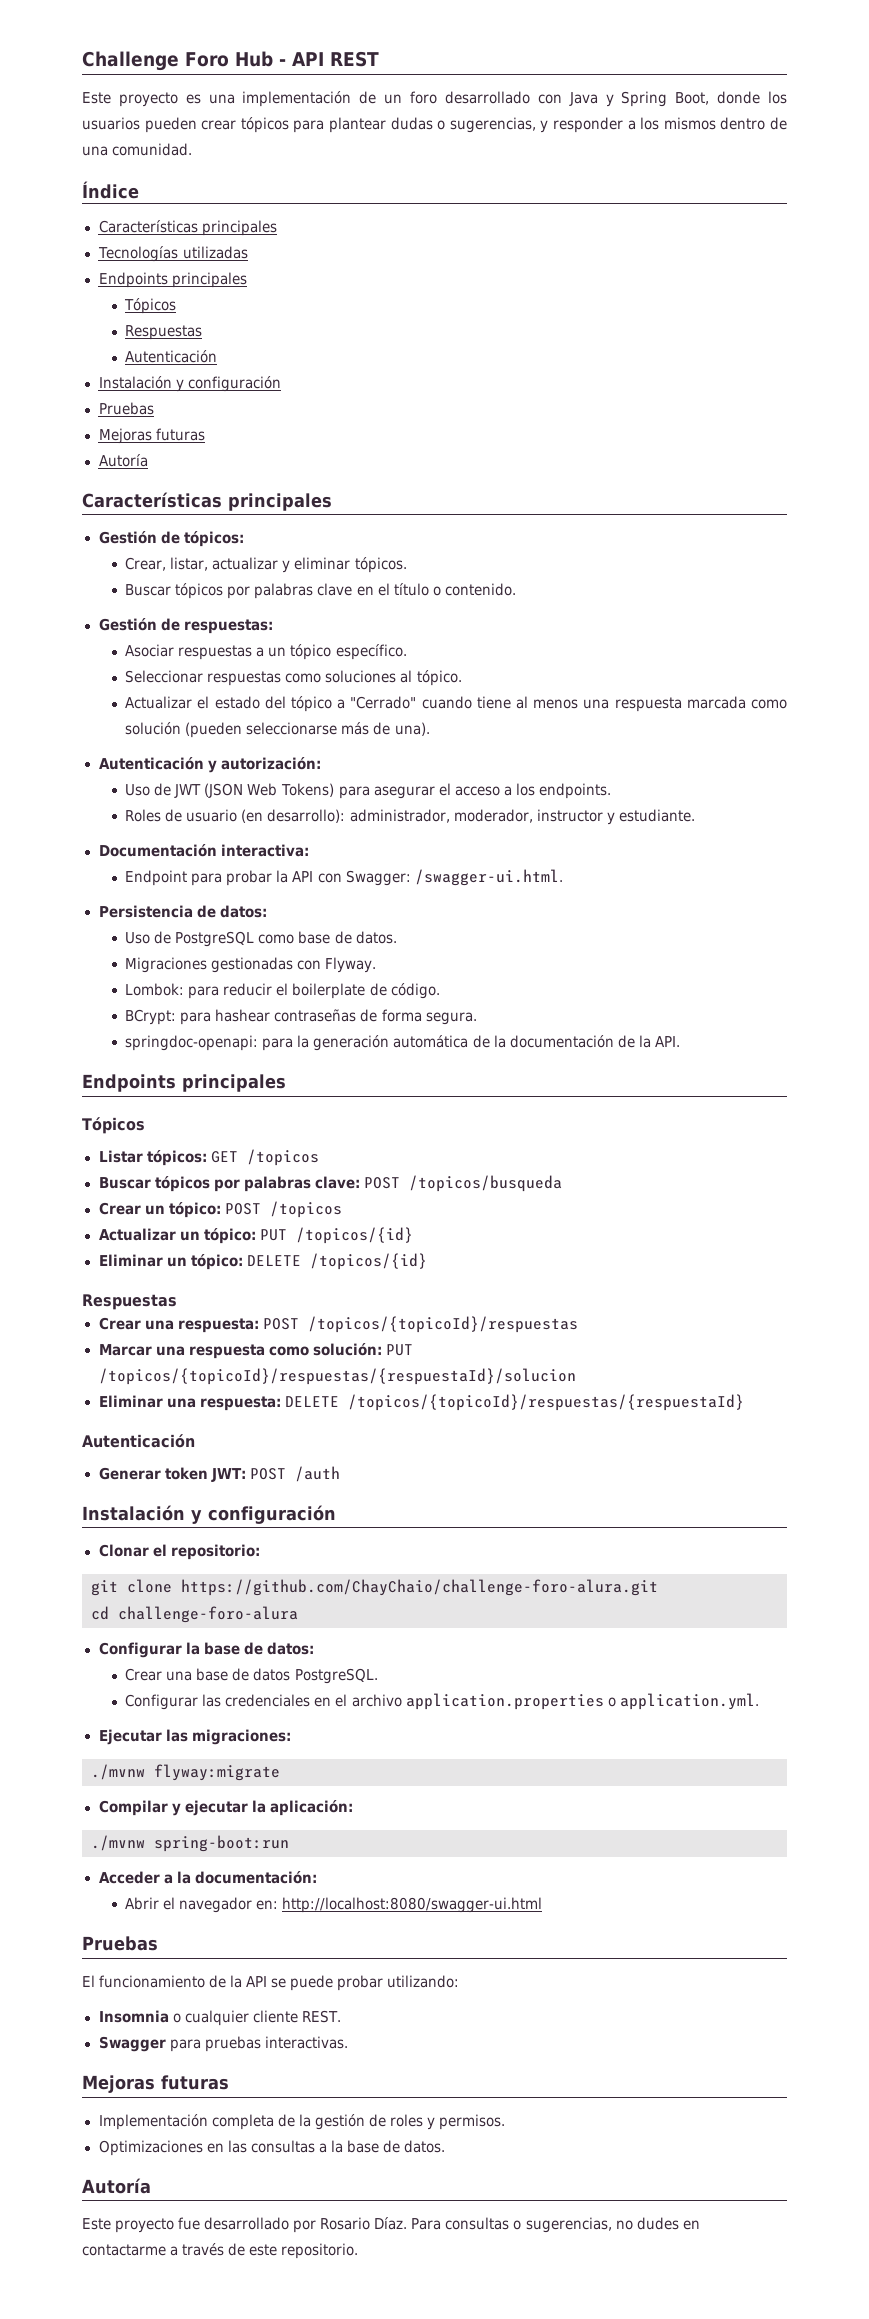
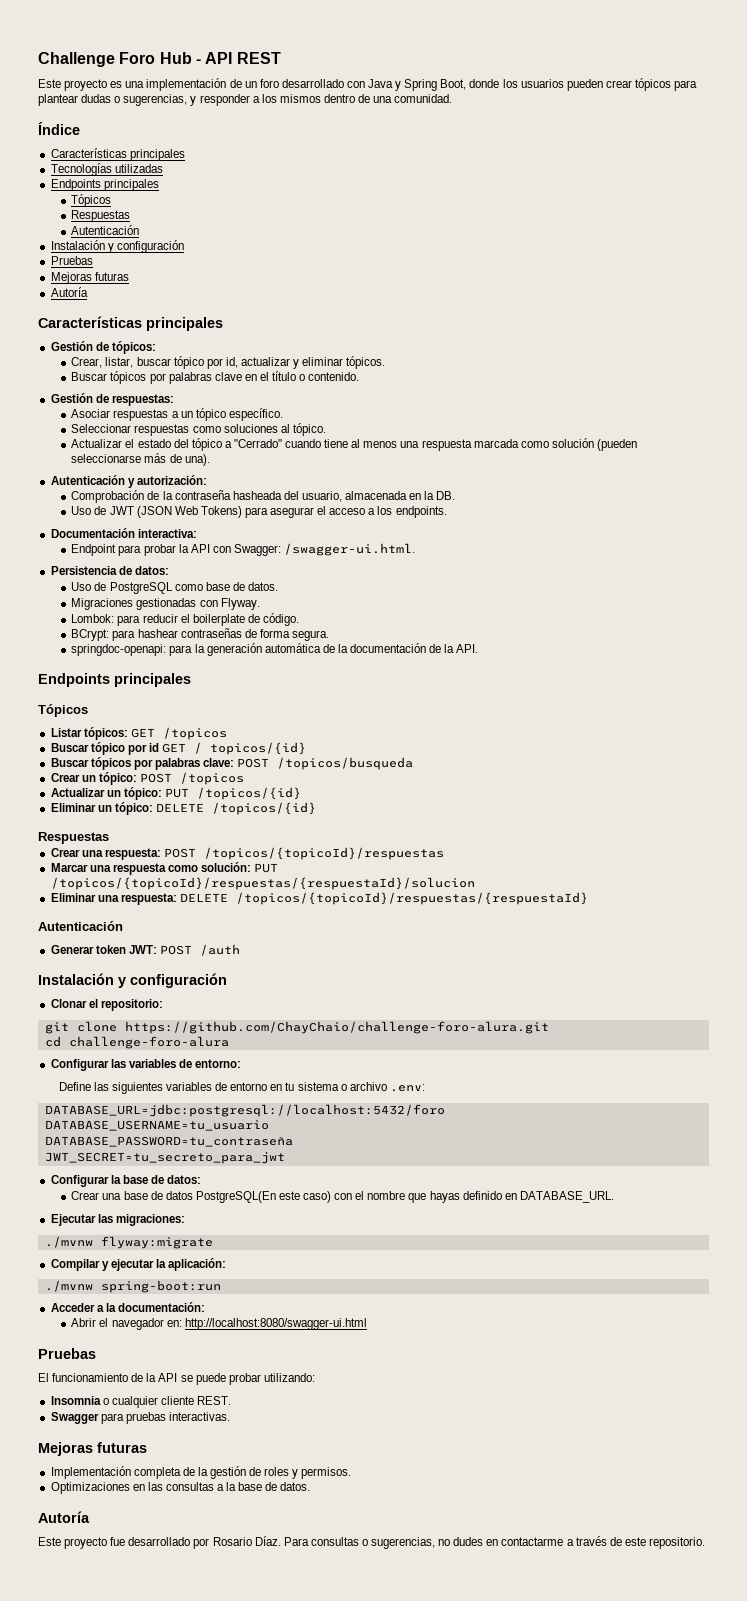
- Crear, listar, actualizar y eliminar tópicos.
+ Crear, listar, buscar tópico por id, actualizar y eliminar tópicos.
+ Comprobación de la contraseña hasheada del usuario, almacenada en la DB.
- Roles de usuario (en desarrollo): administrador, moderador, instructor y estudiante.
+ Buscar tópico por id GET / topicos/{id}
+ Configurar las variables de entorno:
+ Define las siguientes variables de entorno en tu sistema o archivo .env:
+ DATABASE_URL=jdbc:postgresql://localhost:5432/foro
+ DATABASE_USERNAME=tu_usuario
+ DATABASE_PASSWORD=tu_contraseña
+ JWT_SECRET=tu_secreto_para_jwt
- Crear una base de datos PostgreSQL.
- Configurar las credenciales en el archivo application.properties o application.yml.
+ Crear una base de datos PostgreSQL(En este caso) con el nombre que hayas definido en DATABASE_URL.

